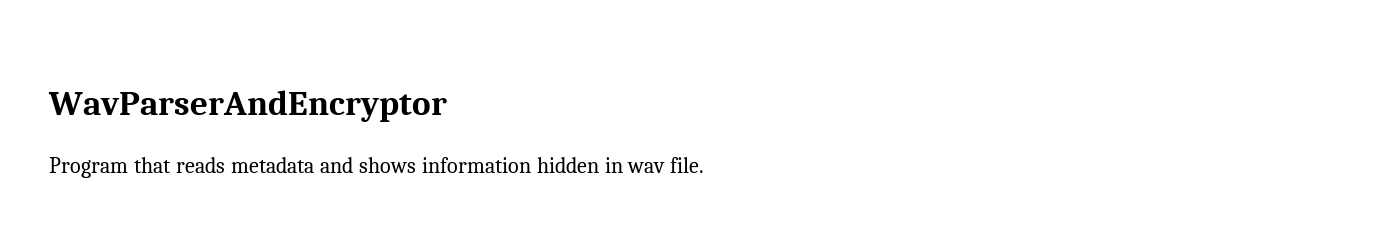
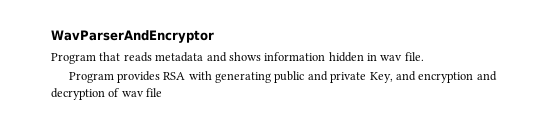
+ Program provides RSA with generating public and private Key, and encryption and decryption of wav file

